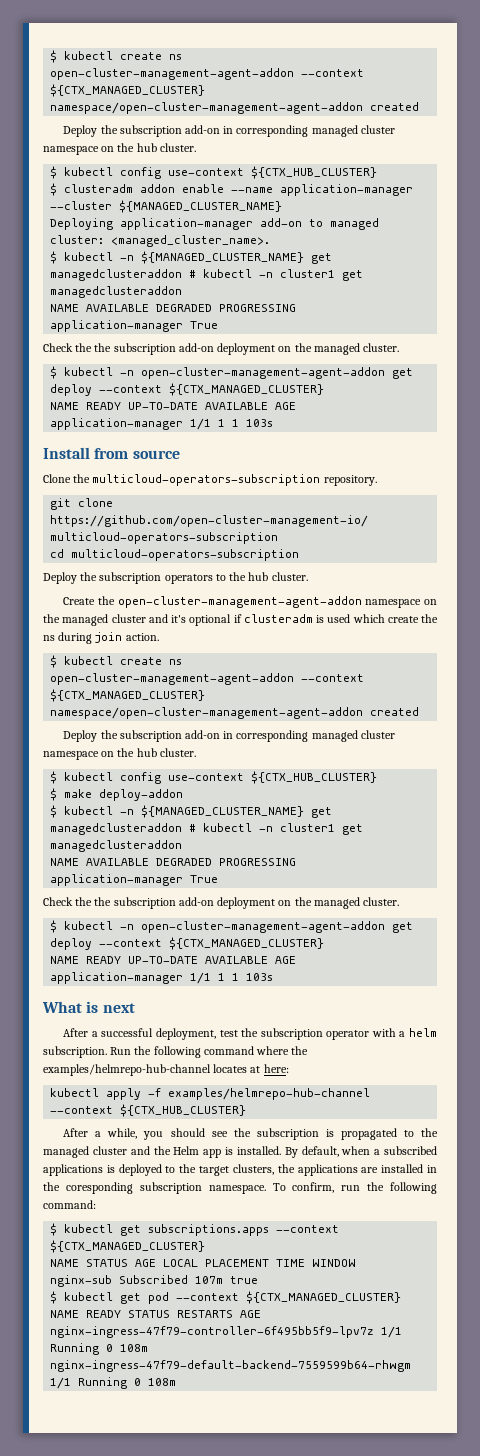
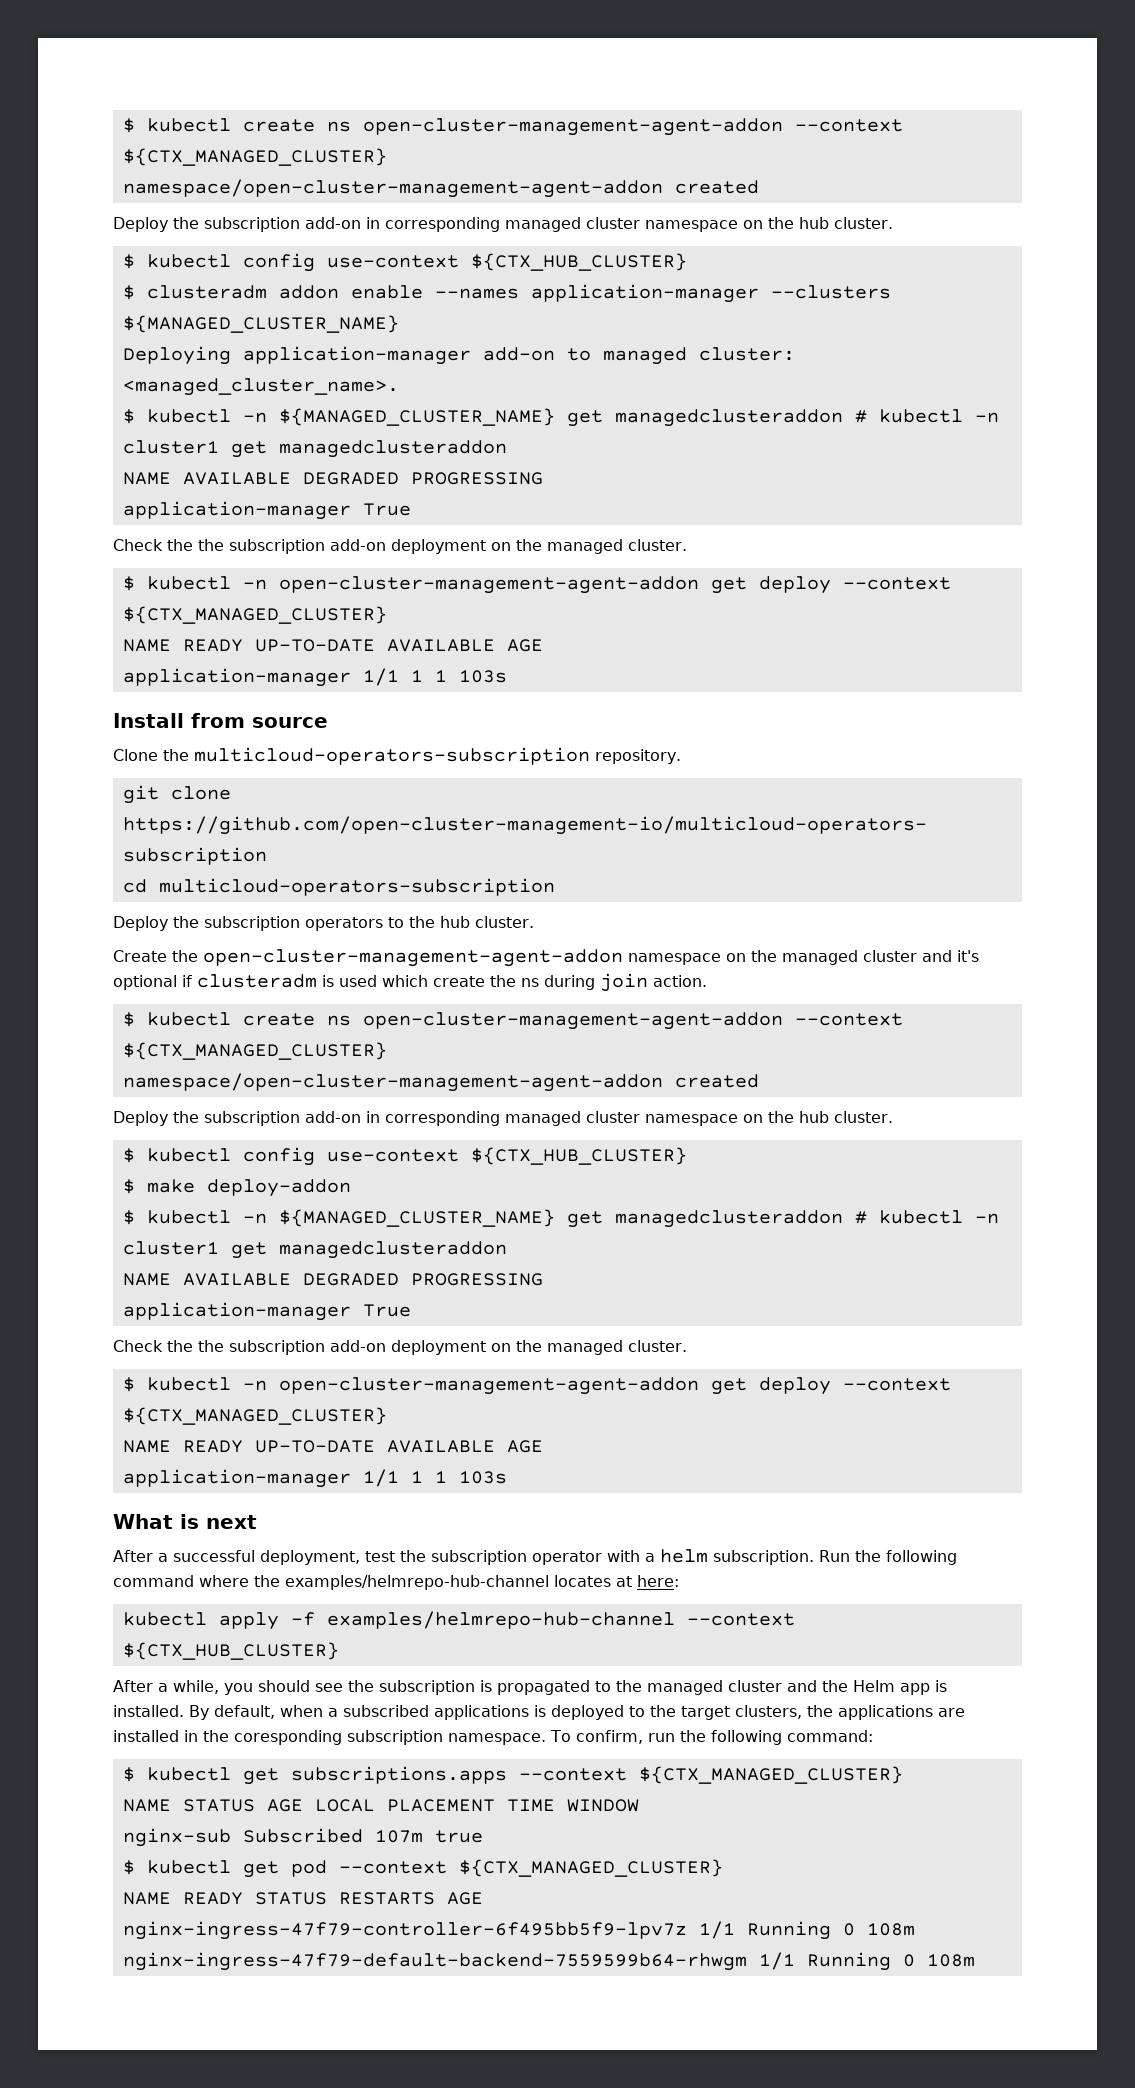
- $ clusteradm addon enable --name application-manager --cluster ${MANAGED_CLUSTER_NAME}
+ $ clusteradm addon enable --names application-manager --clusters ${MANAGED_CLUSTER_NAME}

